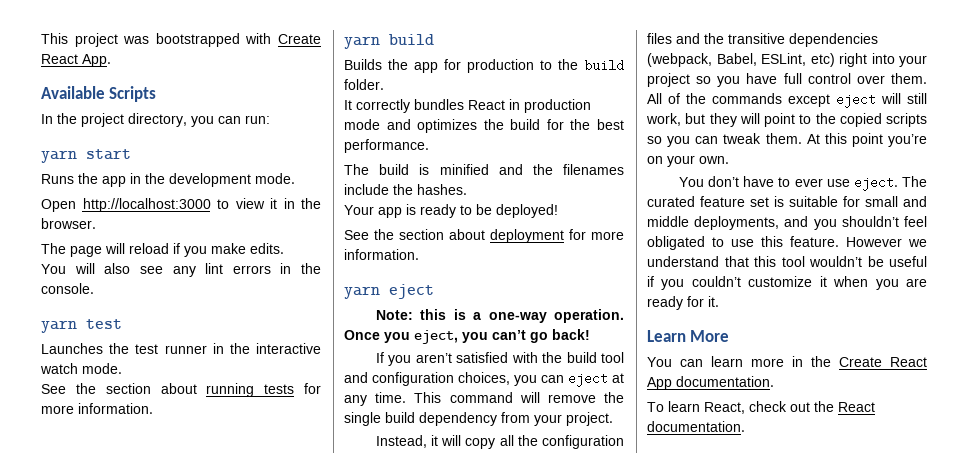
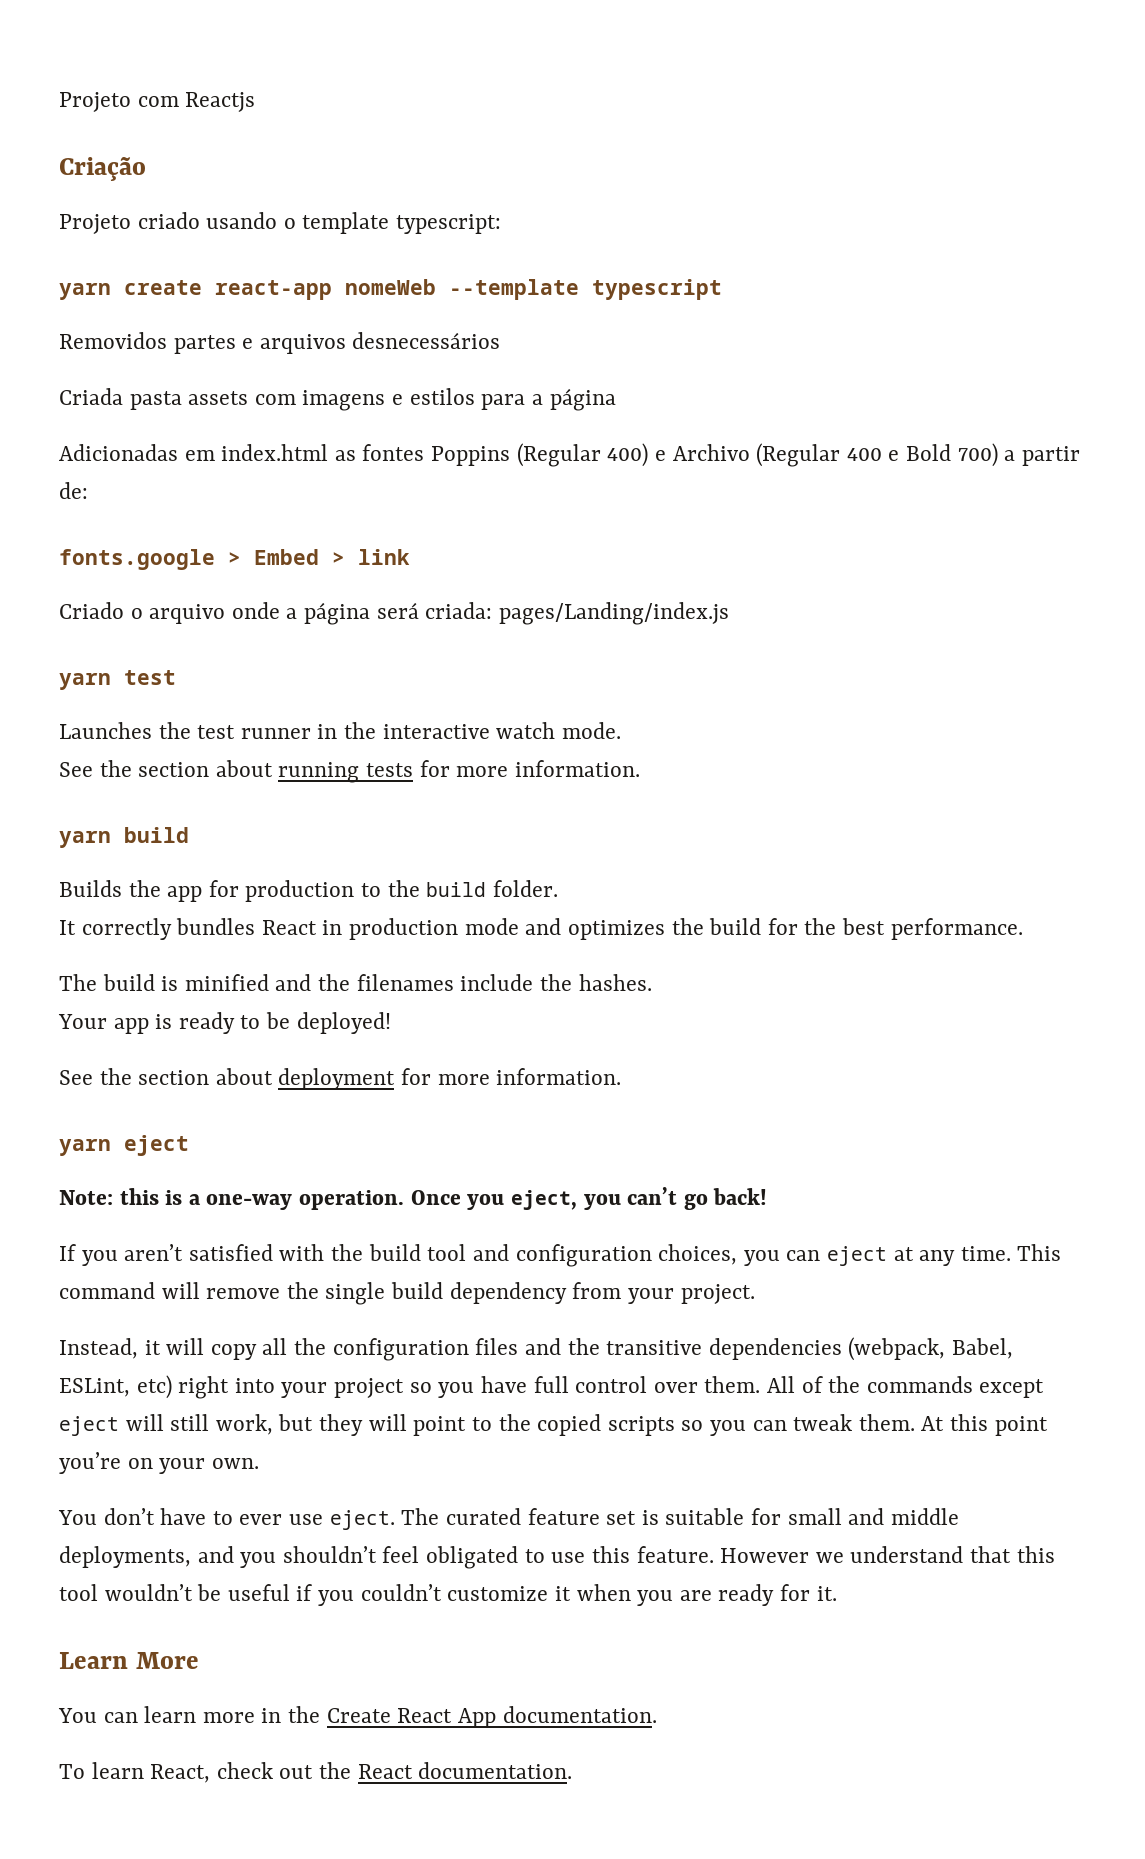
- This project was bootstrapped with Create React App.
- Available Scripts
- In the project directory, you can run:
- yarn start
- Runs the app in the development mode.
- Open http://localhost:3000 to view it in the browser.
- The page will reload if you make edits.
- You will also see any lint errors in the console.
+ Projeto com Reactjs
+ Criação
+ Projeto criado usando o template typescript:
+ yarn create react-app nomeWeb --template typescript
+ Removidos partes e arquivos desnecessários
+ Criada pasta assets com imagens e estilos para a página
+ Adicionadas em index.html as fontes Poppins (Regular 400) e Archivo (Regular 400 e Bold 700) a partir de:
+ fonts.google > Embed > link
+ Criado o arquivo onde a página será criada: pages/Landing/index.js

